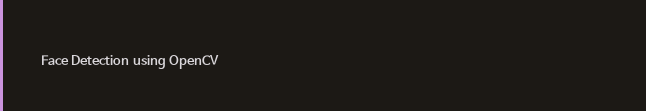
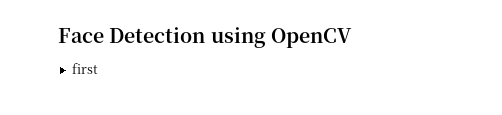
+ first

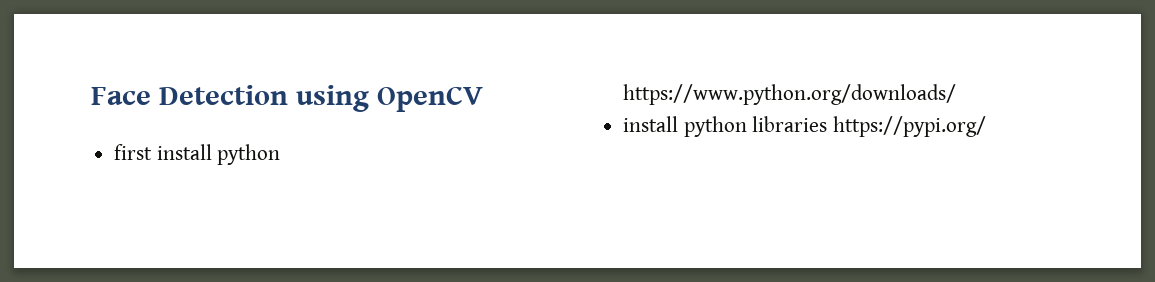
- first
+ first install python https://www.python.org/downloads/
+ install python libraries https://pypi.org/

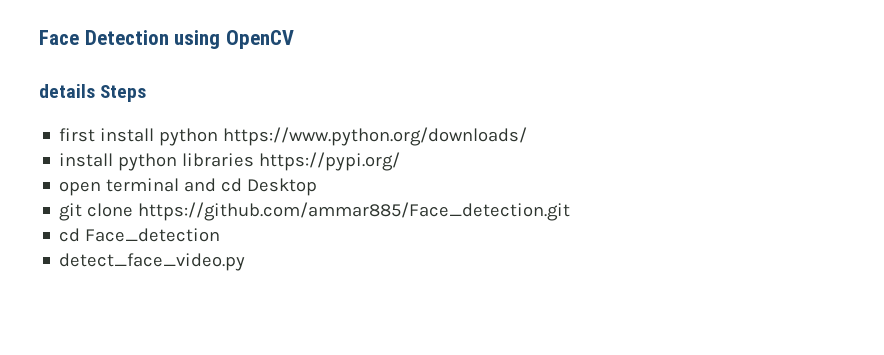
+ details Steps
+ open terminal and cd Desktop
+ git clone https://github.com/ammar885/Face_detection.git
+ cd Face_detection
+ detect_face_video.py

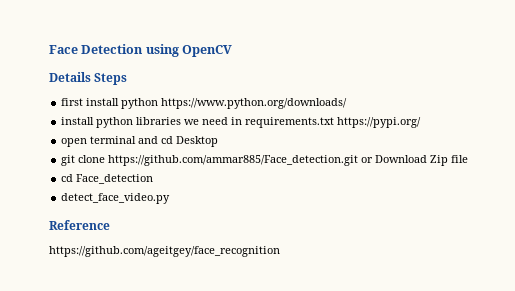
- details Steps
+ Details Steps
- install python libraries https://pypi.org/
+ install python libraries we need in requirements.txt https://pypi.org/
- git clone https://github.com/ammar885/Face_detection.git
+ git clone https://github.com/ammar885/Face_detection.git or Download Zip file
+ Reference
+ https://github.com/ageitgey/face_recognition

